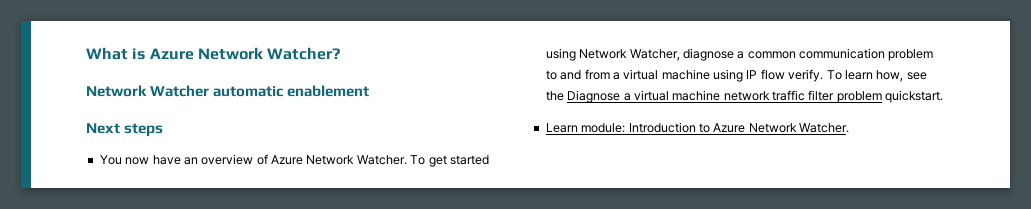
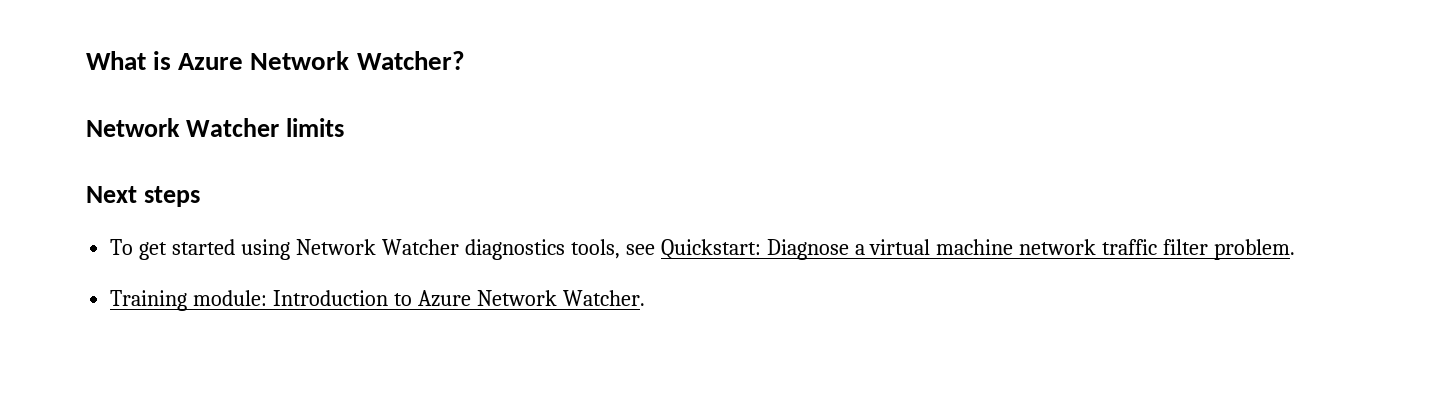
- Network Watcher automatic enablement
+ Network Watcher limits
- You now have an overview of Azure Network Watcher. To get started using Network Watcher, diagnose a common communication problem to and from a virtual machine using IP flow verify. To learn how, see the Diagnose a virtual machine network traffic filter problem quickstart.
- Learn module: Introduction to Azure Network Watcher.
+ To get started using Network Watcher diagnostics tools, see Quickstart: Diagnose a virtual machine network traffic filter problem.
+ Training module: Introduction to Azure Network Watcher.

